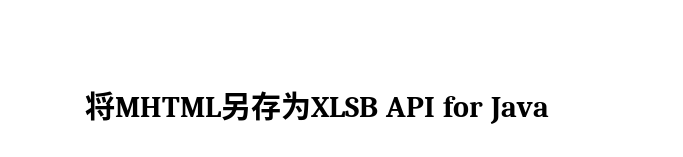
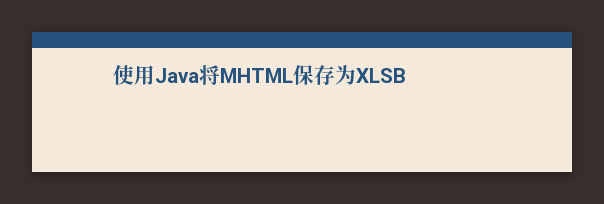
- 将MHTML另存为XLSB API for Java
+ 使用Java将MHTML保存为XLSB

